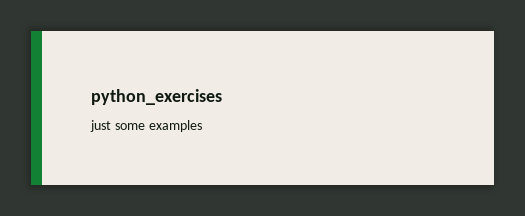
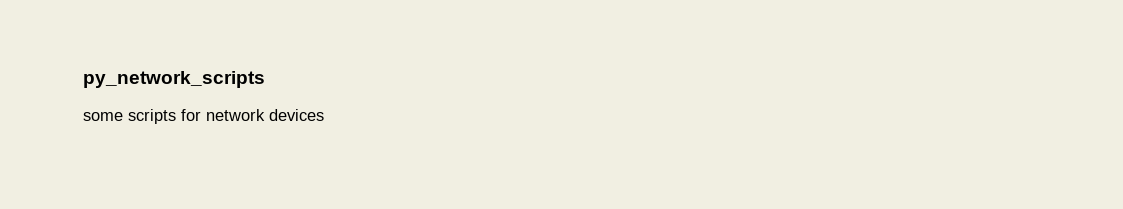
- python_exercises
- just some examples
+ py_network_scripts
+ some scripts for network devices

